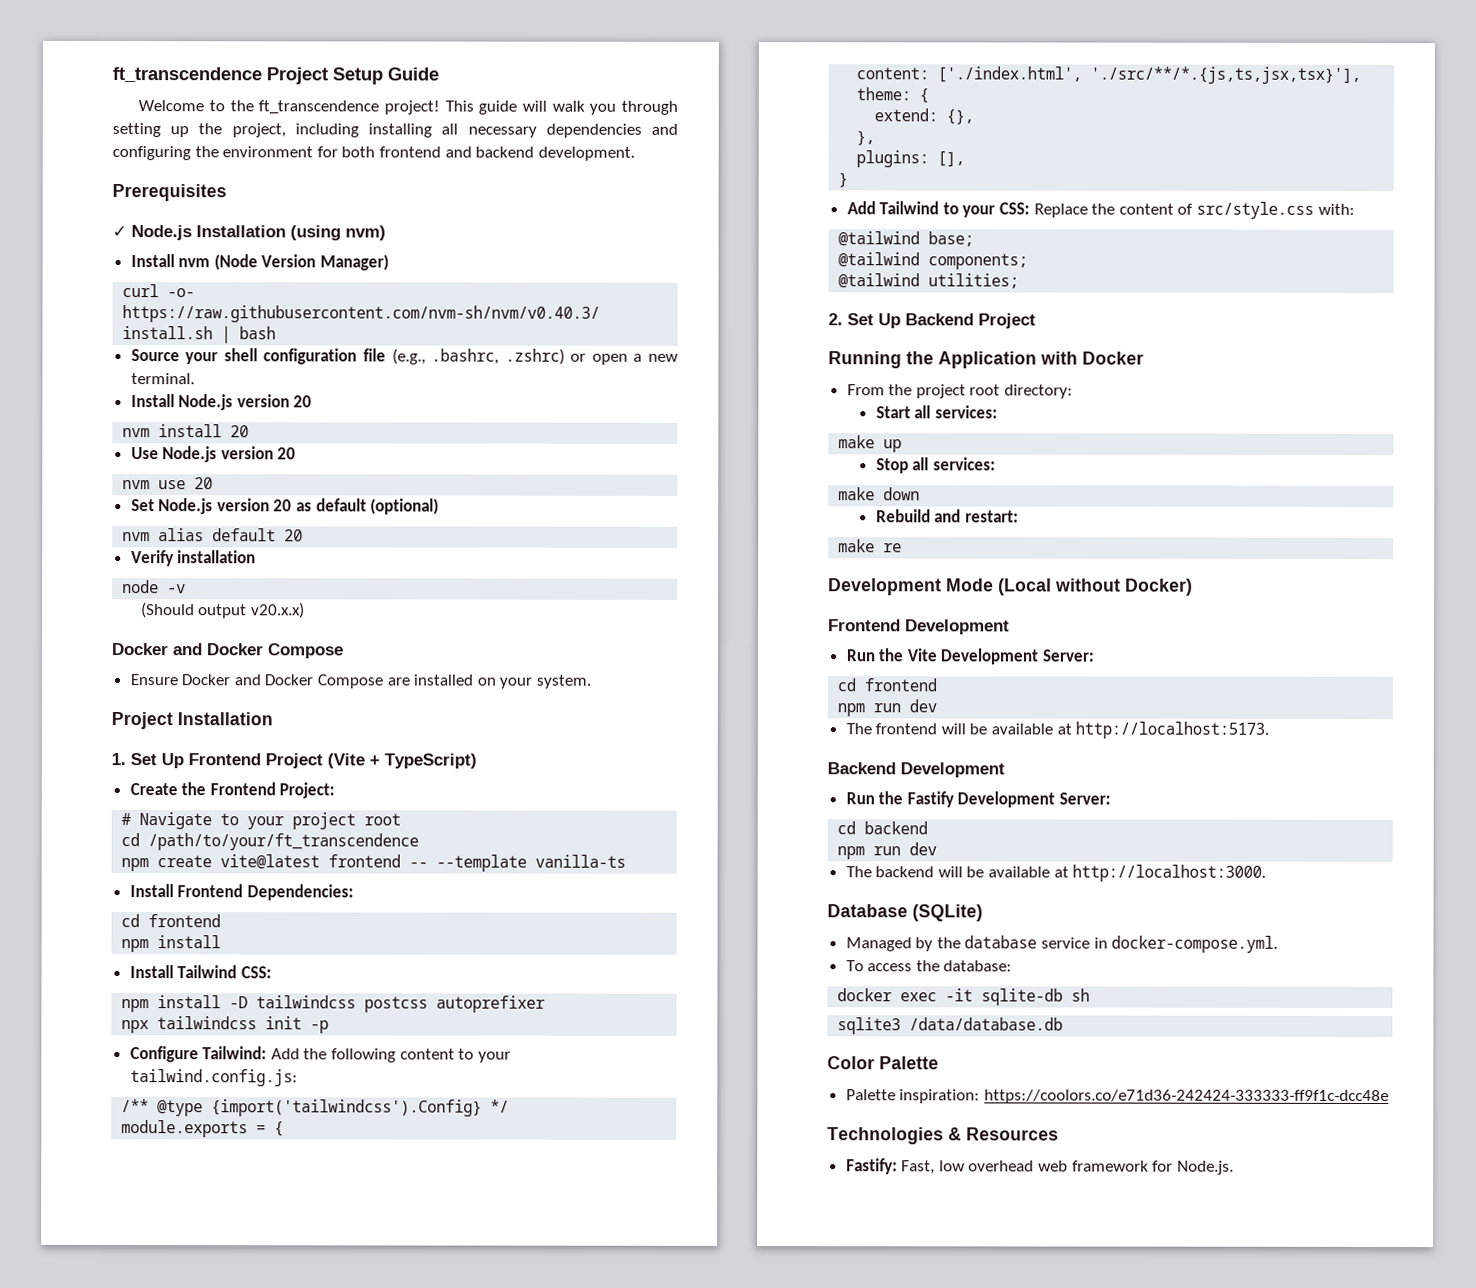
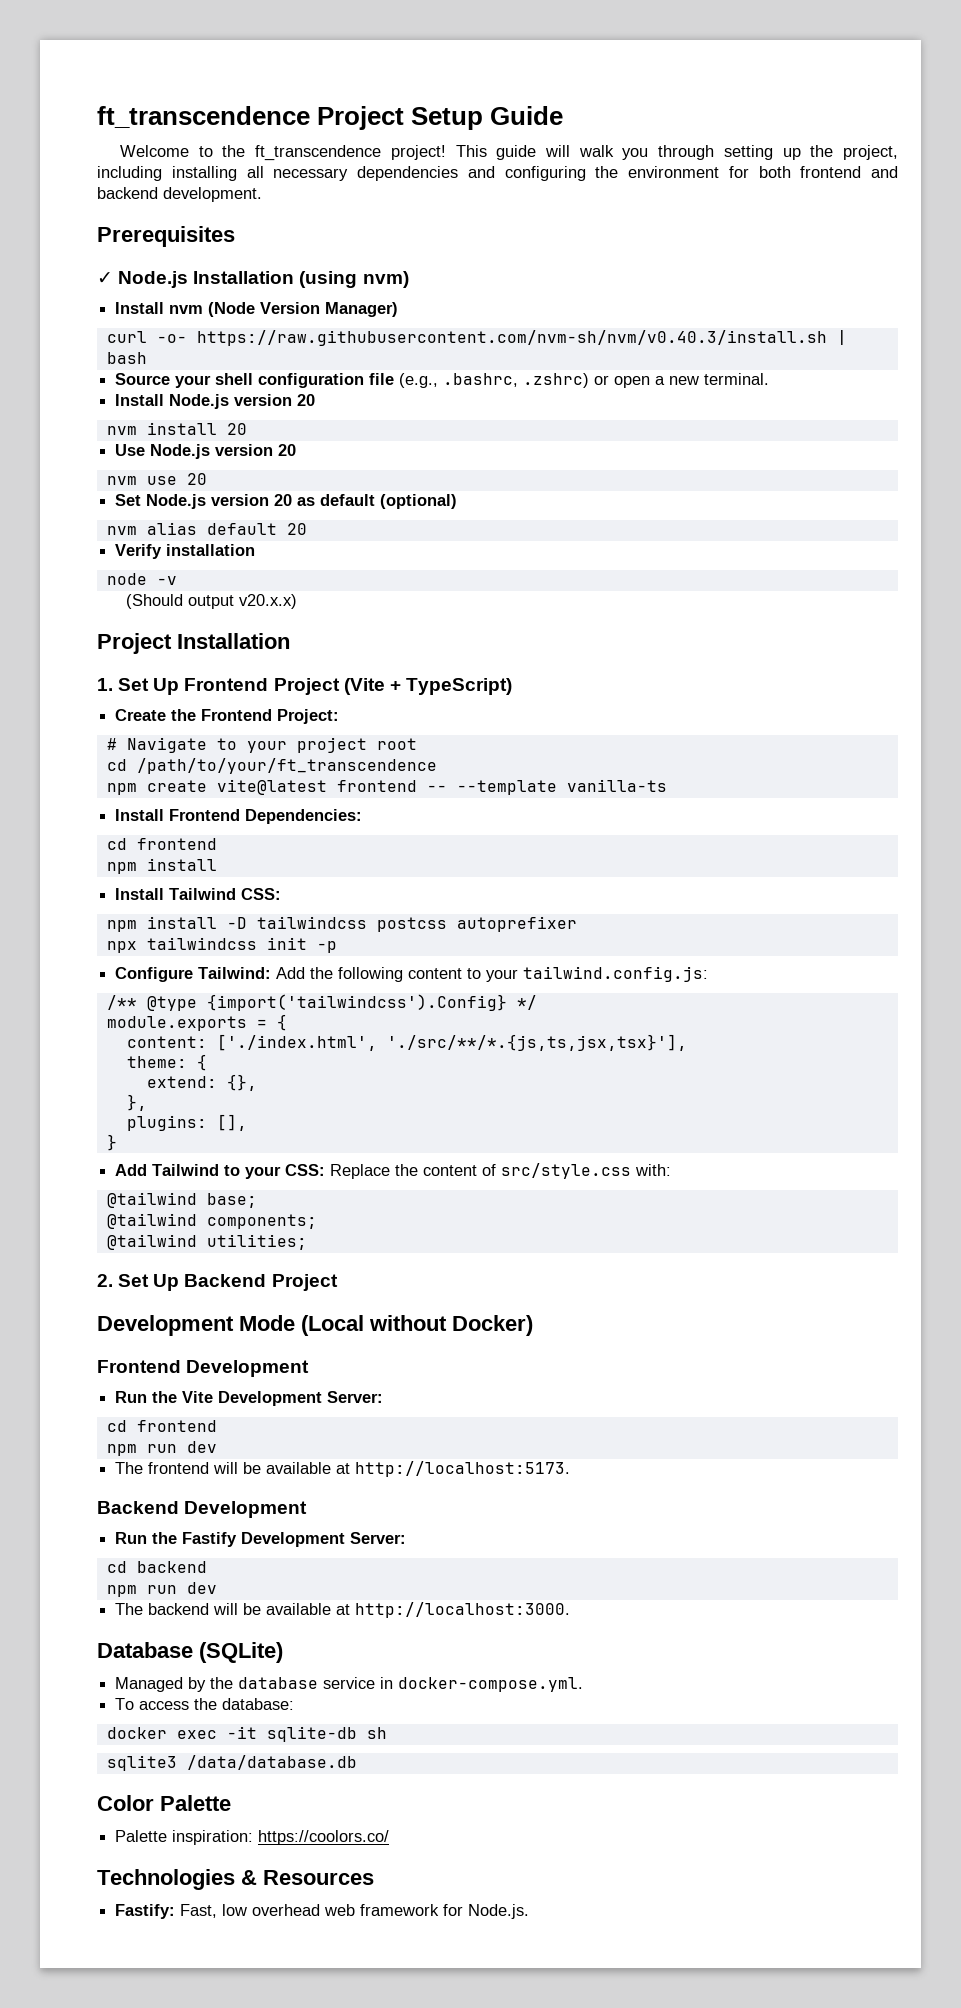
  (Should output v20.x.x)
- Docker and Docker Compose
- Ensure Docker and Docker Compose are installed on your system.
- Running the Application with Docker
- From the project root directory:
- Start all services:
- make up
- Stop all services:
- make down
- Rebuild and restart:
- make re
- Palette inspiration: https://coolors.co/e71d36-242424-333333-ff9f1c-dcc48e
+ Palette inspiration: https://coolors.co/

